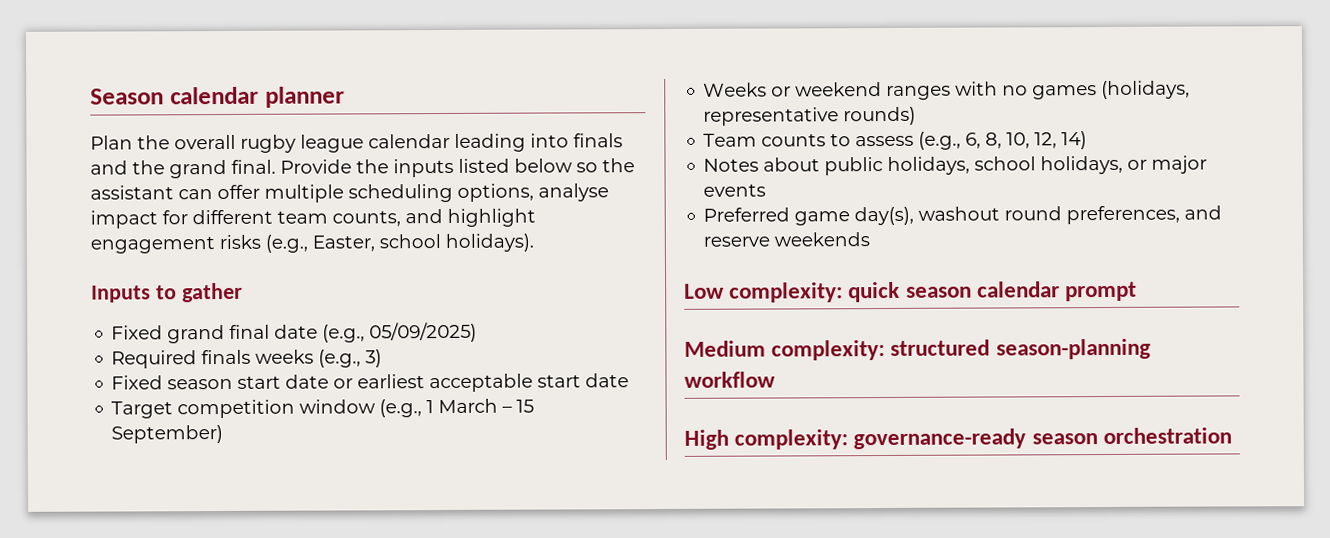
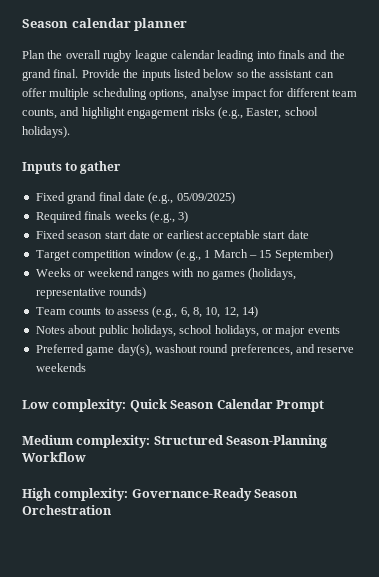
- Low complexity: quick season calendar prompt
+ Low complexity: Quick Season Calendar Prompt
- Medium complexity: structured season-planning workflow
+ Medium complexity: Structured Season-Planning Workflow
- High complexity: governance-ready season orchestration
+ High complexity: Governance-Ready Season Orchestration

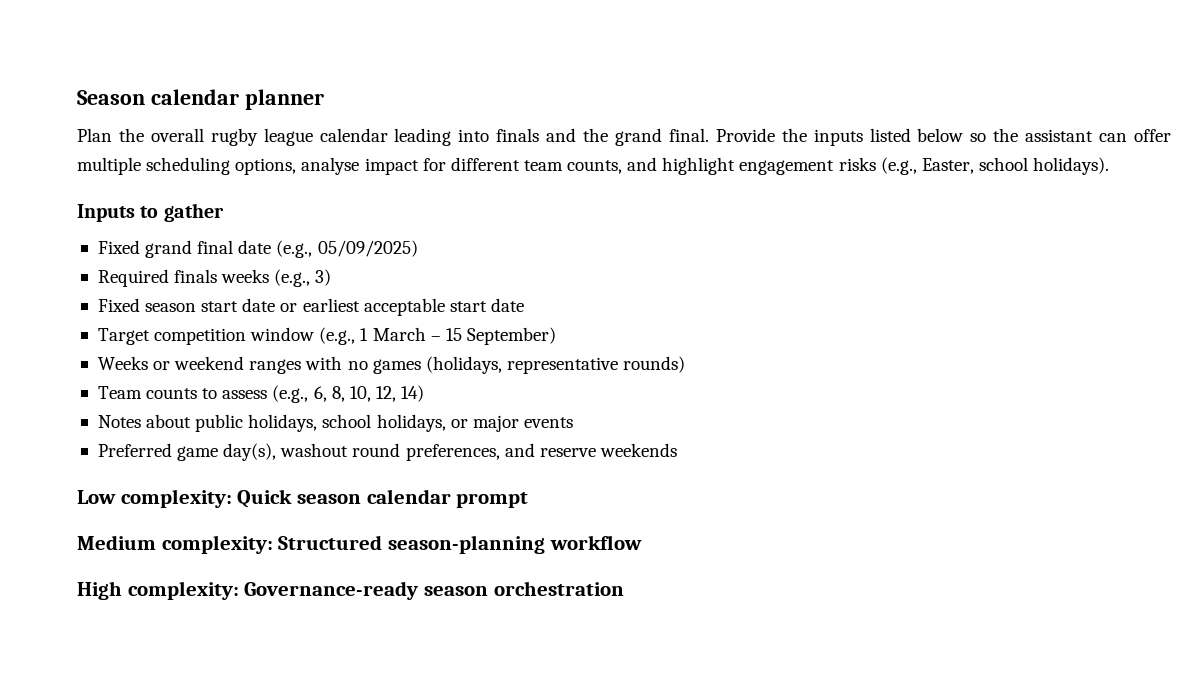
- Low complexity: Quick Season Calendar Prompt
+ Low complexity: Quick season calendar prompt
- Medium complexity: Structured Season-Planning Workflow
+ Medium complexity: Structured season-planning workflow
- High complexity: Governance-Ready Season Orchestration
+ High complexity: Governance-ready season orchestration

